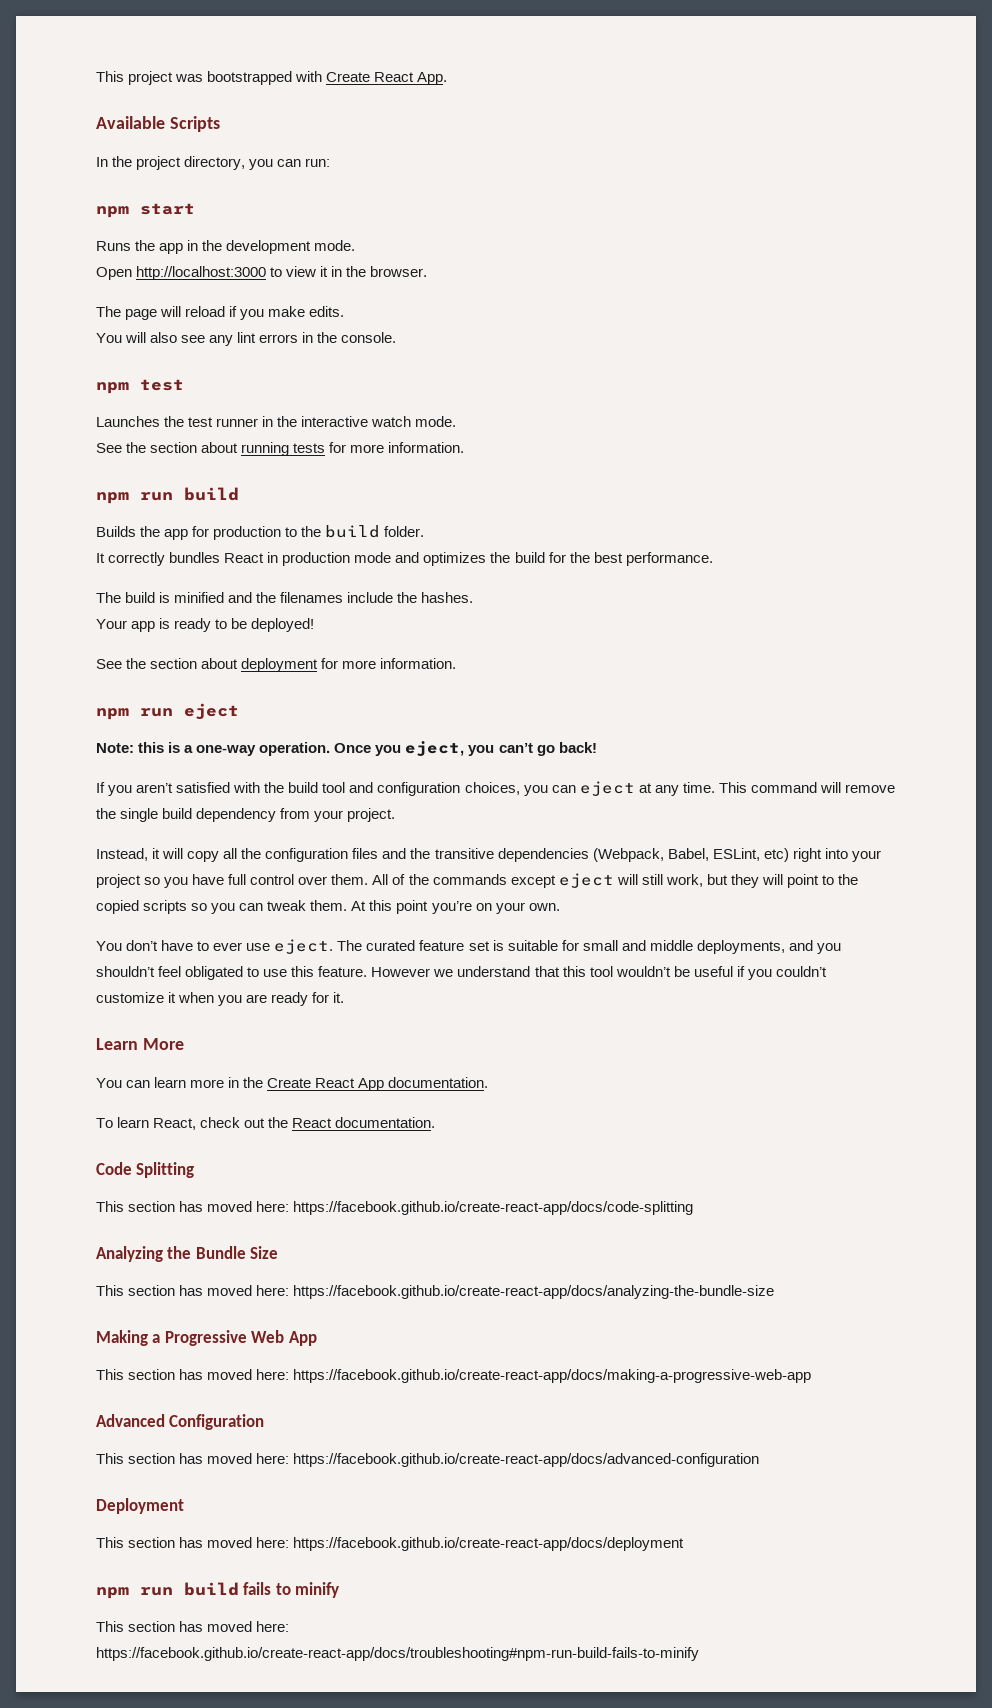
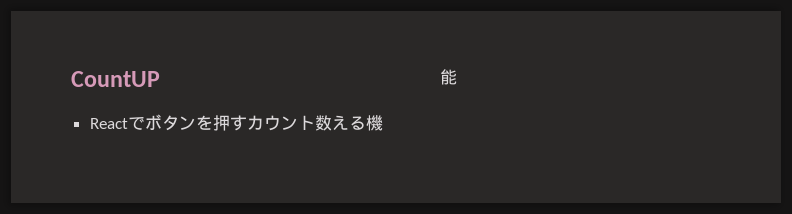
- This project was bootstrapped with Create React App.
- Available Scripts
- In the project directory, you can run:
- npm start
- Runs the app in the development mode.
- Open http://localhost:3000 to view it in the browser.
- The page will reload if you make edits.
- You will also see any lint errors in the console.
- npm test
- Launches the test runner in the interactive watch mode.
- See the section about running tests for more information.
- npm run build
- Builds the app for production to the build folder.
- It correctly bundles React in production mode and optimizes the build for the best performance.
- The build is minified and the filenames include the hashes.
- Your app is ready to be deployed!
- See the section about deployment for more information.
- npm run eject
- Note: this is a one-way operation. Once you eject, you can’t go back!
- If you aren’t satisfied with the build tool and configuration choices, you can eject at any time. This command will remove the single build dependency from your project.
- Instead, it will copy all the configuration files and the transitive dependencies (Webpack, Babel, ESLint, etc) right into your project so you have full control over them. All of the commands except eject will still work, but they will point to the copied scripts so you can tweak them. At this point you’re on your own.
- You don’t have to ever use eject. The curated feature set is suitable for small and middle deployments, and you shouldn’t feel obligated to use this feature. However we understand that this tool wouldn’t be useful if you couldn’t customize it when you are ready for it.
- Learn More
- You can learn more in the Create React App documentation.
- To learn React, check out the React documentation.
- Code Splitting
- This section has moved here: https://facebook.github.io/create-react-app/docs/code-splitting
- Analyzing the Bundle Size
- This section has moved here: https://facebook.github.io/create-react-app/docs/analyzing-the-bundle-size
- Making a Progressive Web App
- This section has moved here: https://facebook.github.io/create-react-app/docs/making-a-progressive-web-app
- Advanced Configuration
- This section has moved here: https://facebook.github.io/create-react-app/docs/advanced-configuration
- Deployment
- This section has moved here: https://facebook.github.io/create-react-app/docs/deployment
- npm run build fails to minify
- This section has moved here: https://facebook.github.io/create-react-app/docs/troubleshooting#npm-run-build-fails-to-minify
+ CountUP
+ Reactでボタンを押すカウント数える機能

